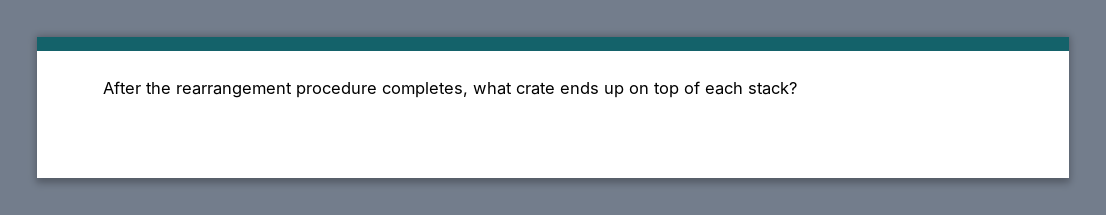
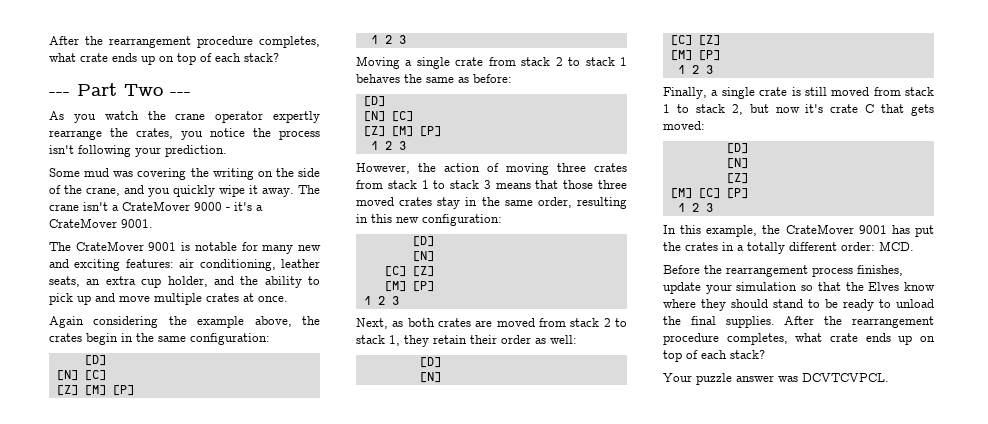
+ --- Part Two ---
+ As you watch the crane operator expertly rearrange the crates, you notice the process isn't following your prediction.
+ Some mud was covering the writing on the side of the crane, and you quickly wipe it away. The crane isn't a CrateMover 9000 - it's a CrateMover 9001.
+ The CrateMover 9001 is notable for many new and exciting features: air conditioning, leather seats, an extra cup holder, and the ability to pick up and move multiple crates at once.
+ Again considering the example above, the crates begin in the same configuration:
+ [D]
+ [N] [C]
+ [Z] [M] [P]
+ 1 2 3
+ Moving a single crate from stack 2 to stack 1 behaves the same as before:
+ [D]
+ [N] [C]
+ [Z] [M] [P]
+ 1 2 3
+ However, the action of moving three crates from stack 1 to stack 3 means that those three moved crates stay in the same order, resulting in this new configuration:
+ [D]
+ [N]
+ [C] [Z]
+ [M] [P]
+ 1 2 3
+ Next, as both crates are moved from stack 2 to stack 1, they retain their order as well:
+ [D]
+ [N]
+ [C] [Z]
+ [M] [P]
+ 1 2 3
+ Finally, a single crate is still moved from stack 1 to stack 2, but now it's crate C that gets moved:
+ [D]
+ [N]
+ [Z]
+ [M] [C] [P]
+ 1 2 3
+ In this example, the CrateMover 9001 has put the crates in a totally different order: MCD.
+ Before the rearrangement process finishes, update your simulation so that the Elves know where they should stand to be ready to unload the final supplies. After the rearrangement procedure completes, what crate ends up on top of each stack?
+ Your puzzle answer was DCVTCVPCL.

